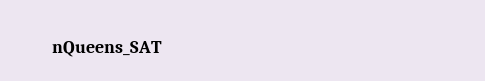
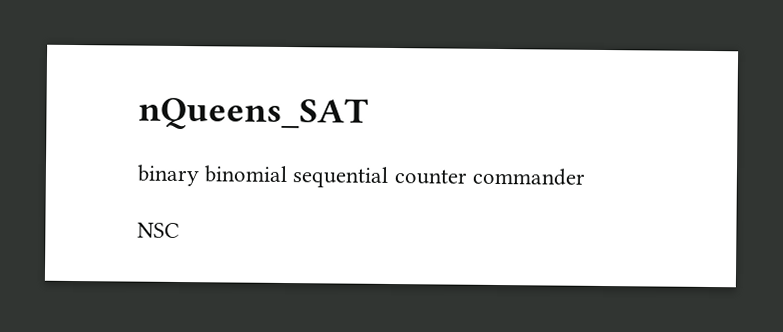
+ binary binomial sequential counter commander
+ NSC

